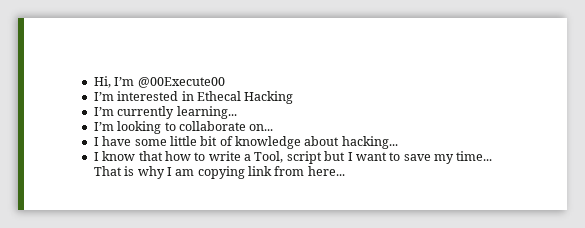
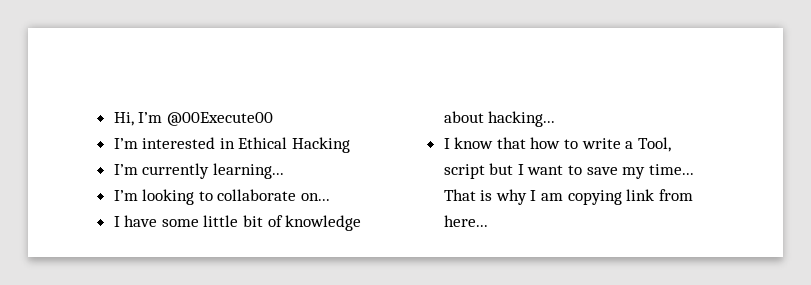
- I’m interested in Ethecal Hacking
+ I’m interested in Ethical Hacking

